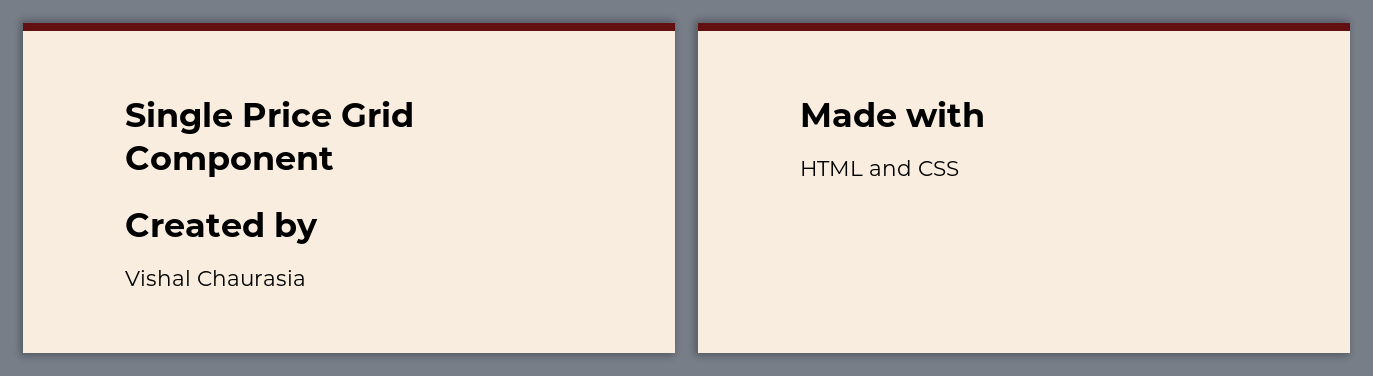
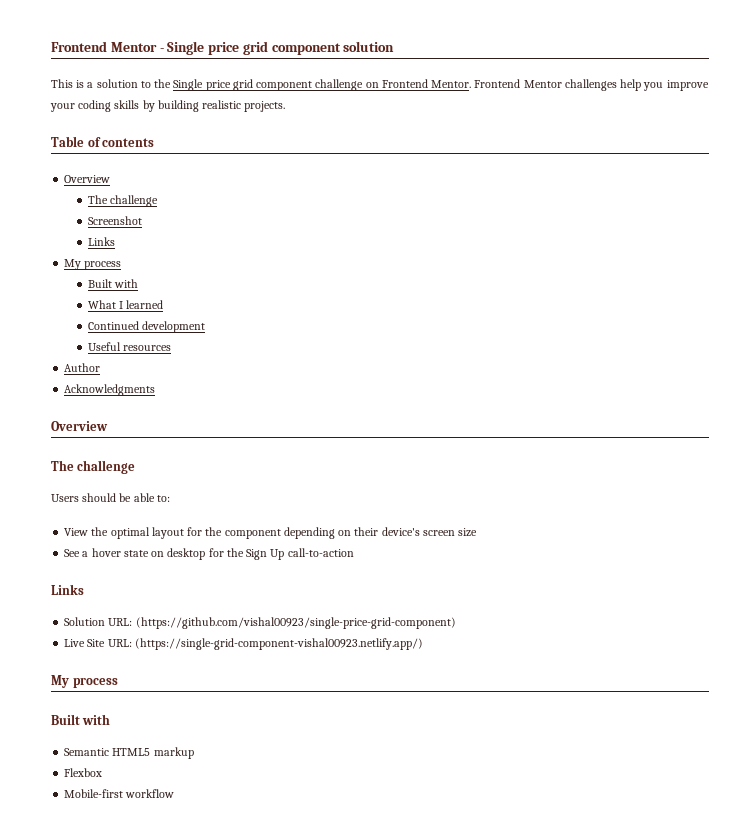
- Single Price Grid Component
- Created by
- Vishal Chaurasia
- Made with
- HTML and CSS
+ Frontend Mentor - Single price grid component solution
+ This is a solution to the Single price grid component challenge on Frontend Mentor. Frontend Mentor challenges help you improve your coding skills by building realistic projects.
+ Table of contents
+ Overview
+ The challenge
+ Screenshot
+ Links
+ My process
+ Built with
+ What I learned
+ Continued development
+ Useful resources
+ Author
+ Acknowledgments
+ Overview
+ The challenge
+ Users should be able to:
+ View the optimal layout for the component depending on their device's screen size
+ See a hover state on desktop for the Sign Up call-to-action
+ Links
+ Solution URL: (https://github.com/vishal00923/single-price-grid-component)
+ Live Site URL: (https://single-grid-component-vishal00923.netlify.app/)
+ My process
+ Built with
+ Semantic HTML5 markup
+ Flexbox
+ Mobile-first workflow

